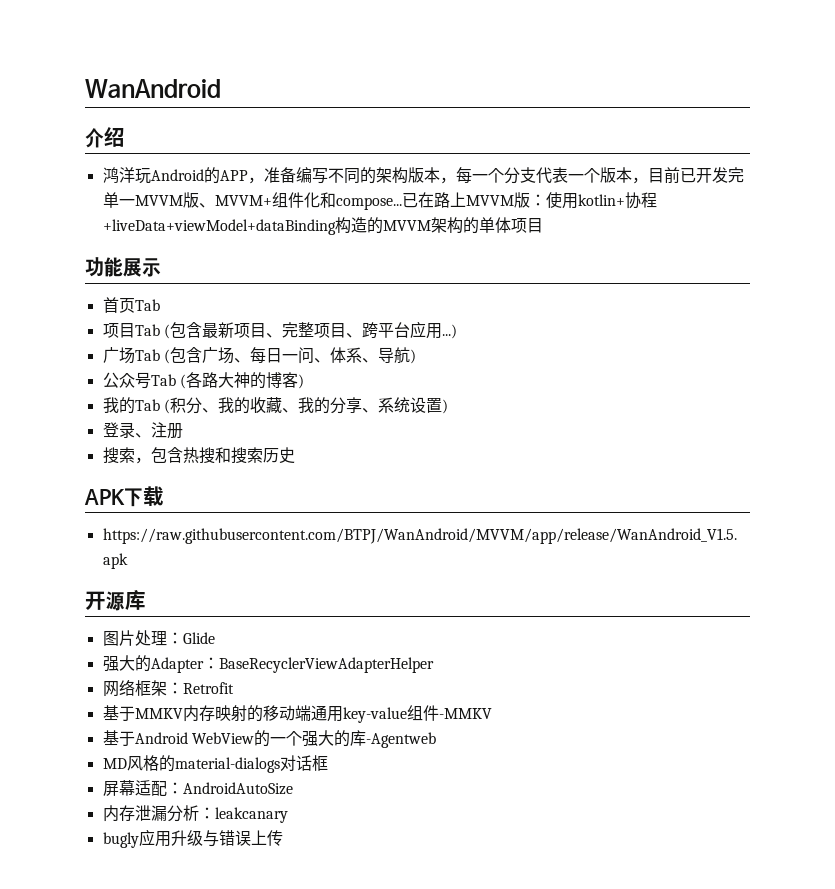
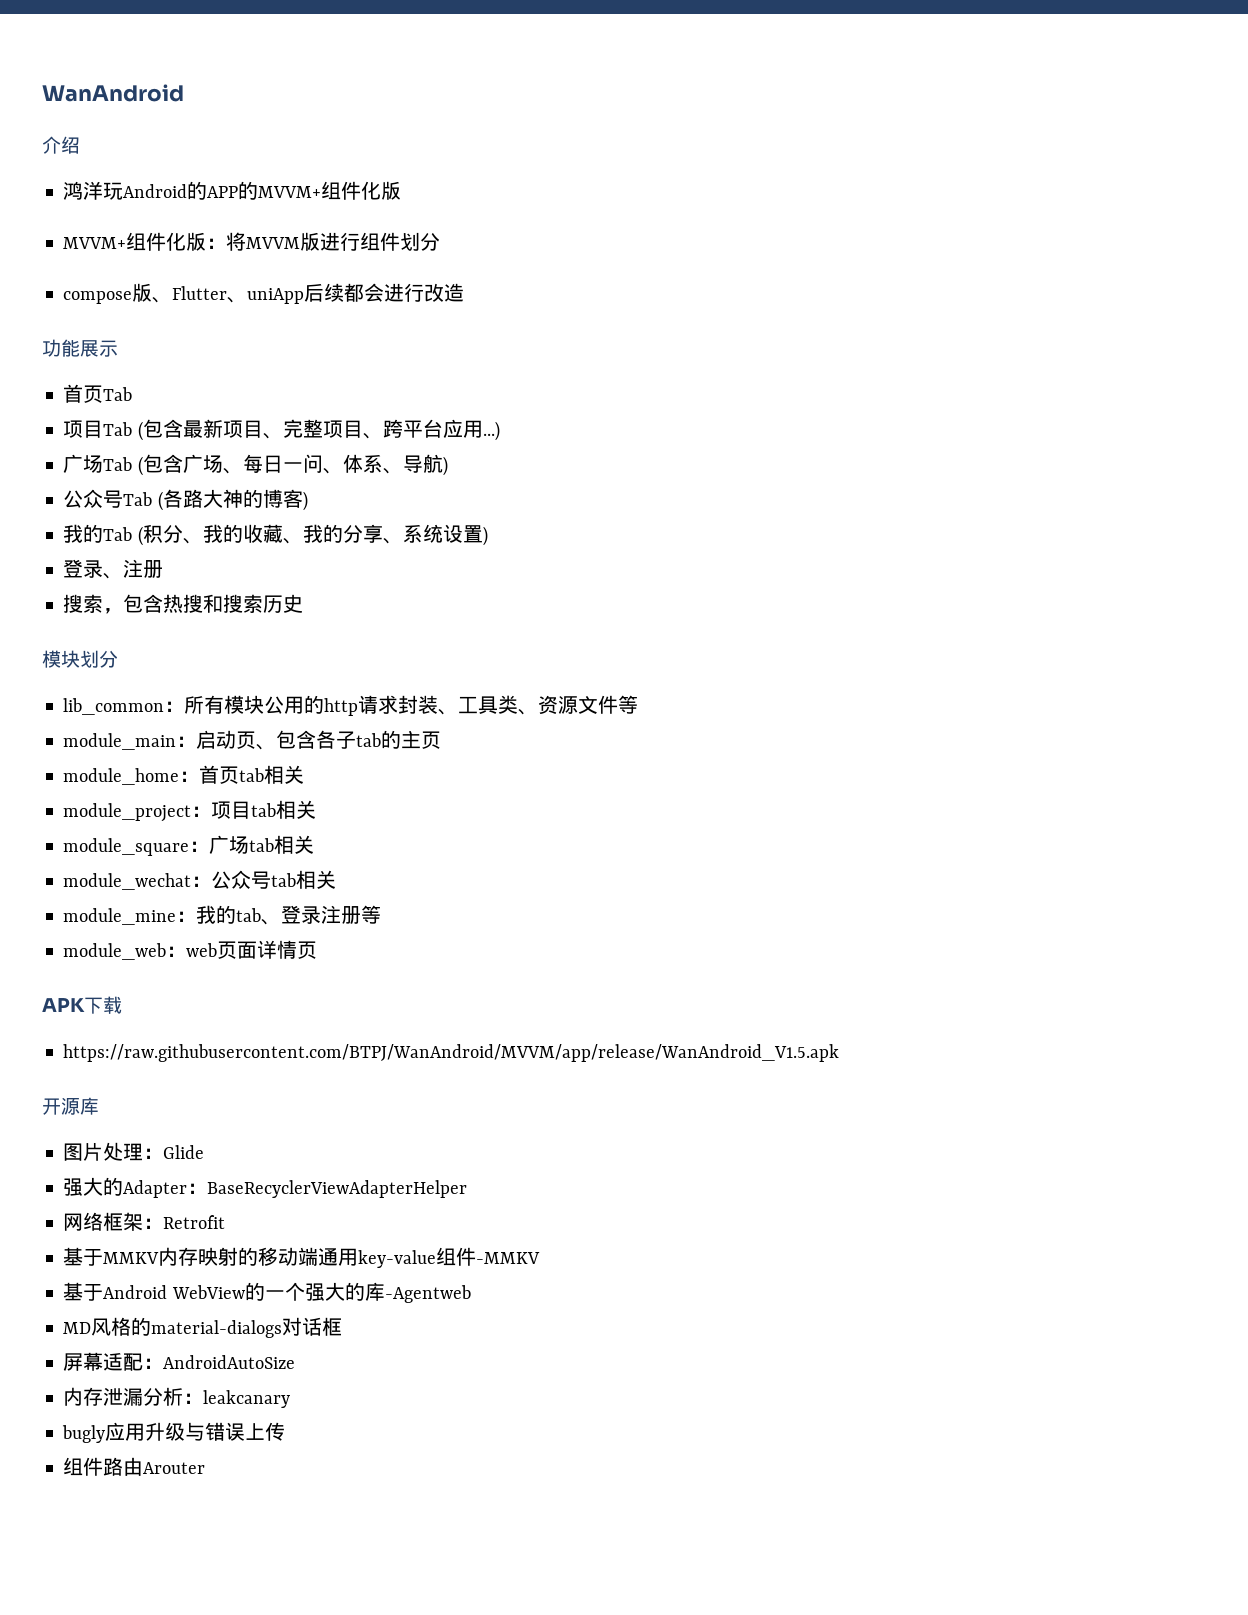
- 鸿洋玩Android的APP，准备编写不同的架构版本，每一个分支代表一个版本，目前已开发完单一MVVM版、MVVM+组件化和compose...已在路上MVVM版：使用kotlin+协程+liveData+viewModel+dataBinding构造的MVVM架构的单体项目
+ 鸿洋玩Android的APP的MVVM+组件化版
+ MVVM+组件化版：将MVVM版进行组件划分
+ compose版、Flutter、uniApp后续都会进行改造
+ 模块划分
+ lib_common：所有模块公用的http请求封装、工具类、资源文件等
+ module_main：启动页、包含各子tab的主页
+ module_home：首页tab相关
+ module_project：项目tab相关
+ module_square：广场tab相关
+ module_wechat：公众号tab相关
+ module_mine：我的tab、登录注册等
+ module_web：web页面详情页
+ 组件路由Arouter

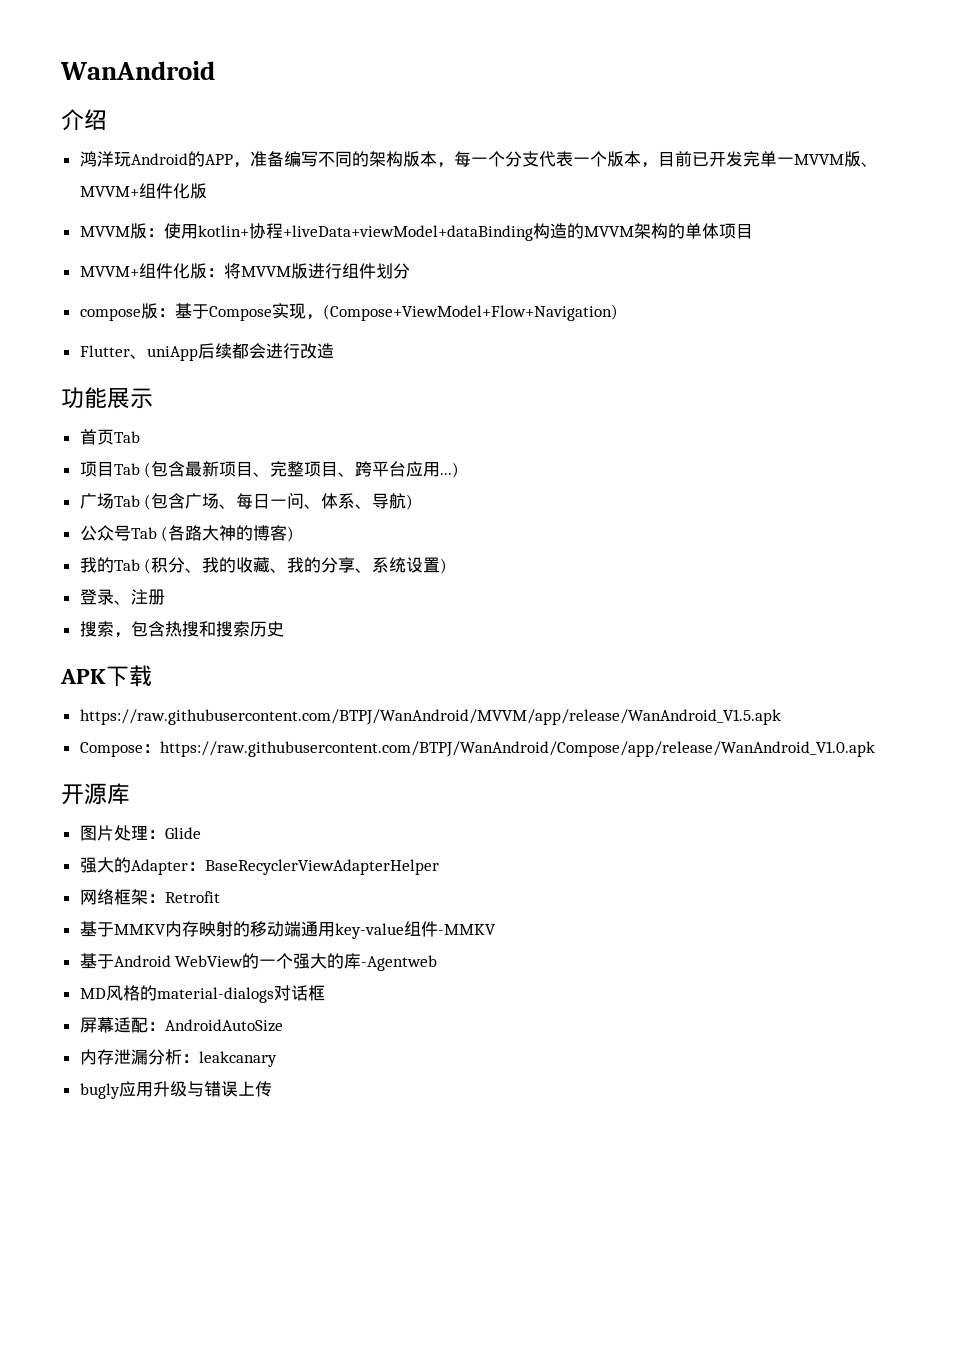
- 鸿洋玩Android的APP的MVVM+组件化版
+ 鸿洋玩Android的APP，准备编写不同的架构版本，每一个分支代表一个版本，目前已开发完单一MVVM版、MVVM+组件化版
+ MVVM版：使用kotlin+协程+liveData+viewModel+dataBinding构造的MVVM架构的单体项目
- compose版、Flutter、uniApp后续都会进行改造
+ compose版：基于Compose实现，(Compose+ViewModel+Flow+Navigation)
+ Flutter、uniApp后续都会进行改造
- 模块划分
- lib_common：所有模块公用的http请求封装、工具类、资源文件等
- module_main：启动页、包含各子tab的主页
- module_home：首页tab相关
- module_project：项目tab相关
- module_square：广场tab相关
- module_wechat：公众号tab相关
- module_mine：我的tab、登录注册等
- module_web：web页面详情页
+ Compose：https://raw.githubusercontent.com/BTPJ/WanAndroid/Compose/app/release/WanAndroid_V1.0.apk
- 组件路由Arouter

